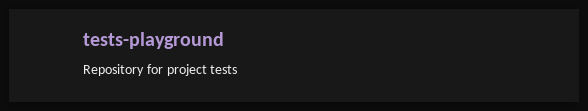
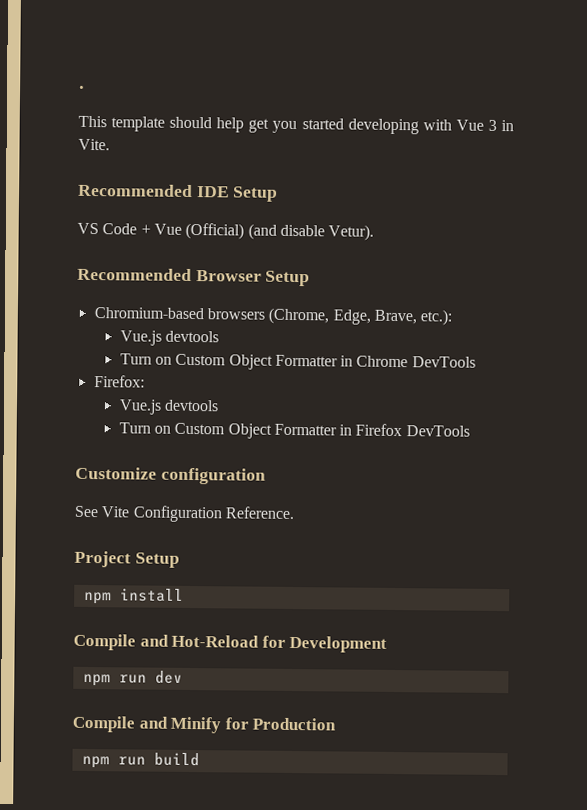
- tests-playground
- Repository for project tests
+ .
+ This template should help get you started developing with Vue 3 in Vite.
+ Recommended IDE Setup
+ VS Code + Vue (Official) (and disable Vetur).
+ Recommended Browser Setup
+ Chromium-based browsers (Chrome, Edge, Brave, etc.):
+ Vue.js devtools
+ Turn on Custom Object Formatter in Chrome DevTools
+ Firefox:
+ Vue.js devtools
+ Turn on Custom Object Formatter in Firefox DevTools
+ Customize configuration
+ See Vite Configuration Reference.
+ Project Setup
+ npm install
+ Compile and Hot-Reload for Development
+ npm run dev
+ Compile and Minify for Production
+ npm run build

